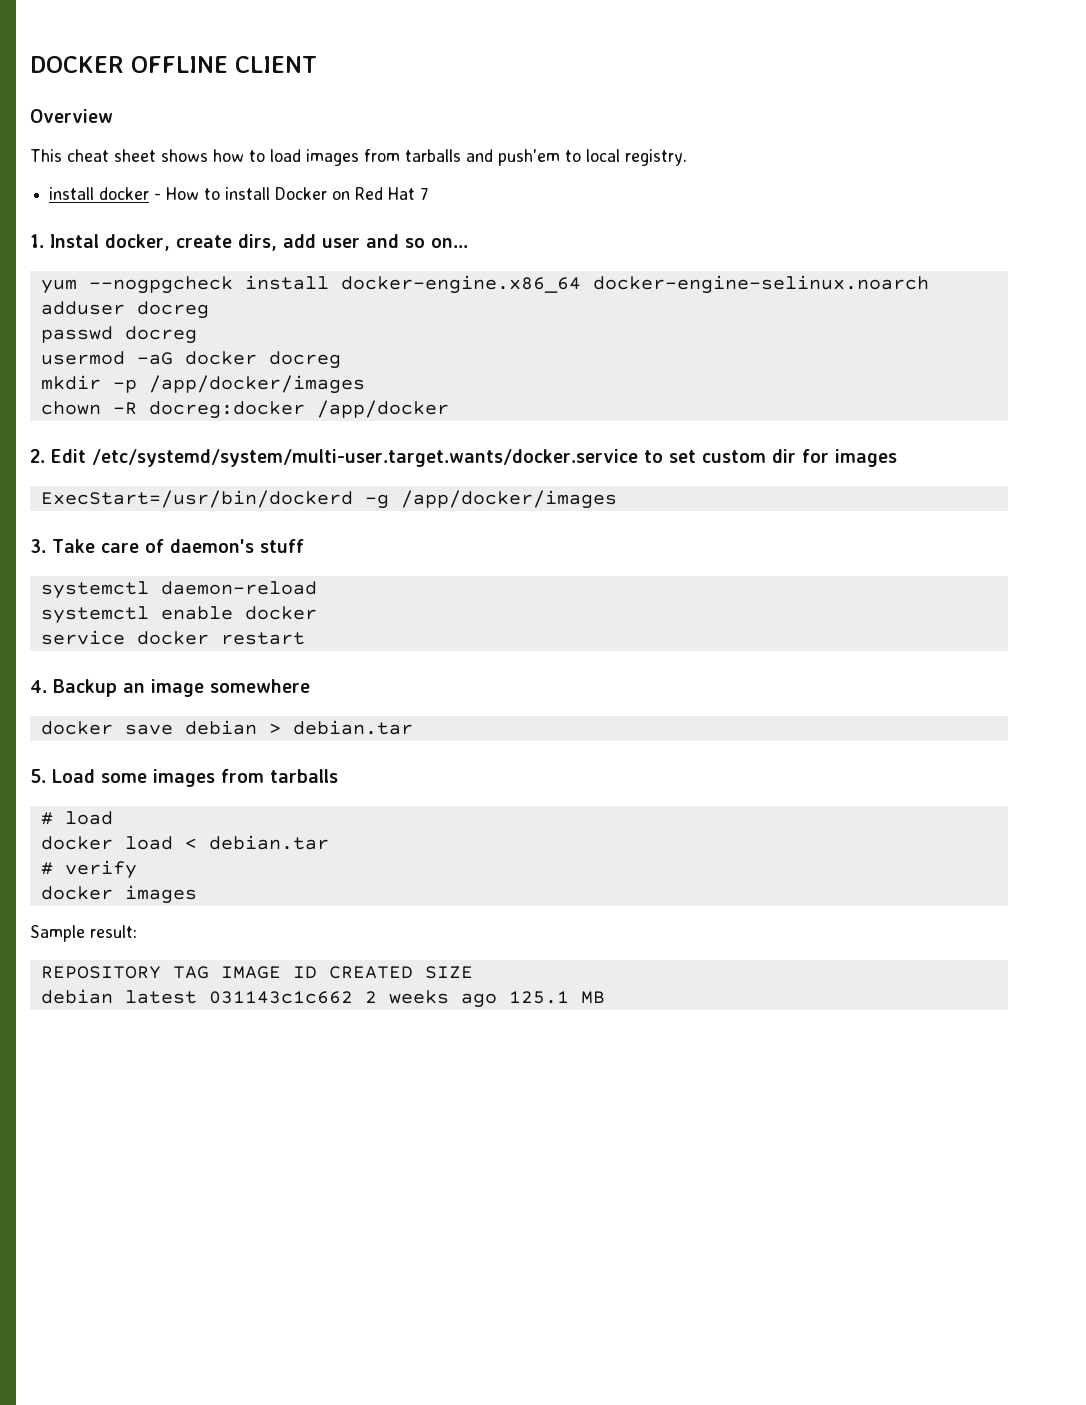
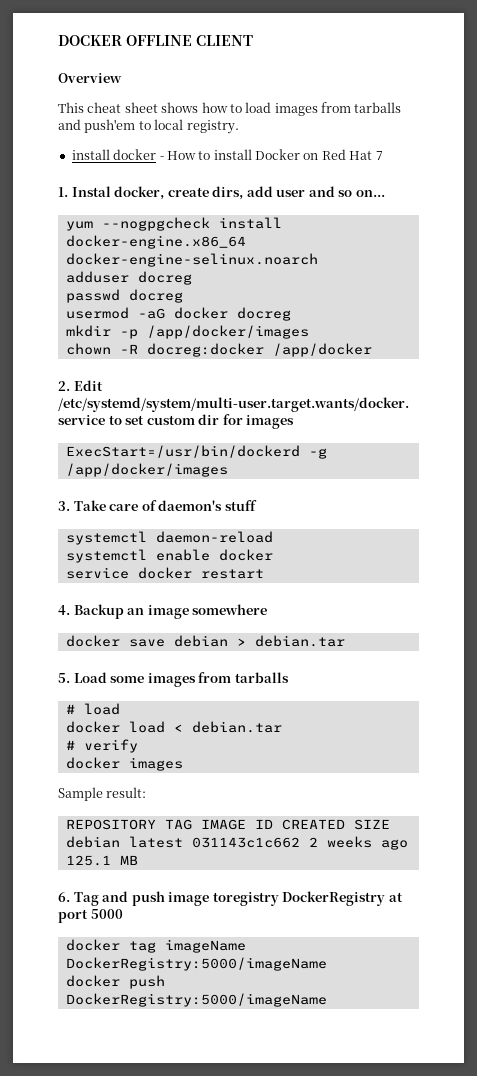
+ 6. Tag and push image toregistry DockerRegistry at port 5000
+ docker tag imageName DockerRegistry:5000/imageName
+ docker push DockerRegistry:5000/imageName

